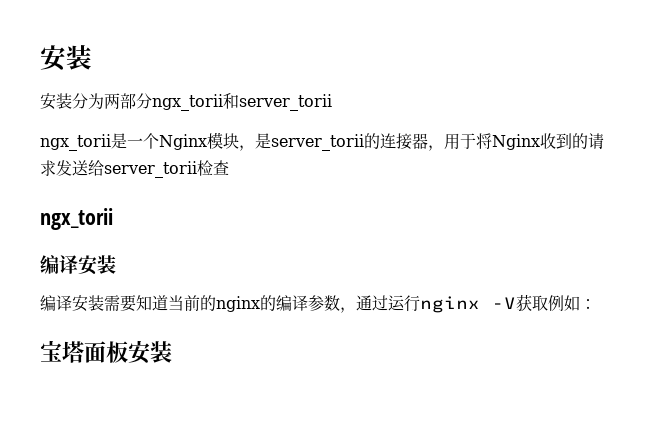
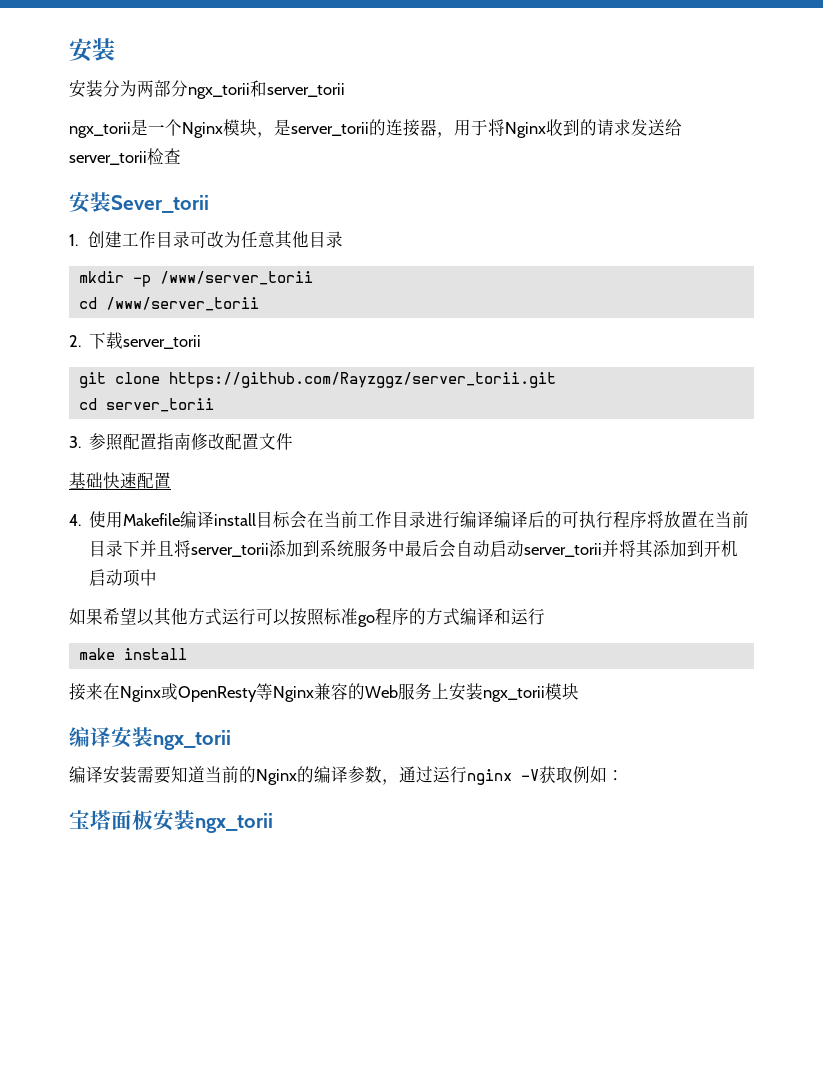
  ngx_torii是一个Nginx模块，是server_torii的连接器，用于将Nginx收到的请求发送给server_torii检查
- ngx_torii
- 编译安装
+ 安装Sever_torii
+ 1.创建工作目录可改为任意其他目录
+ mkdir -p /www/server_torii
+ cd /www/server_torii
+ 2.下载server_torii
+ git clone https://github.com/Rayzggz/server_torii.git
+ cd server_torii
+ 3.参照配置指南修改配置文件
+ 基础快速配置
+ 4.使用Makefile编译install目标会在当前工作目录进行编译编译后的可执行程序将放置在当前目录下并且将server_torii添加到系统服务中最后会自动启动server_torii并将其添加到开机启动项中
+ 如果希望以其他方式运行可以按照标准go程序的方式编译和运行
+ make install
+ 接来在Nginx或OpenResty等Nginx兼容的Web服务上安装ngx_torii模块
+ 编译安装ngx_torii
- 编译安装需要知道当前的nginx的编译参数，通过运行nginx -V获取例如：
+ 编译安装需要知道当前的Nginx的编译参数，通过运行nginx -V获取例如：
- 宝塔面板安装
+ 宝塔面板安装ngx_torii

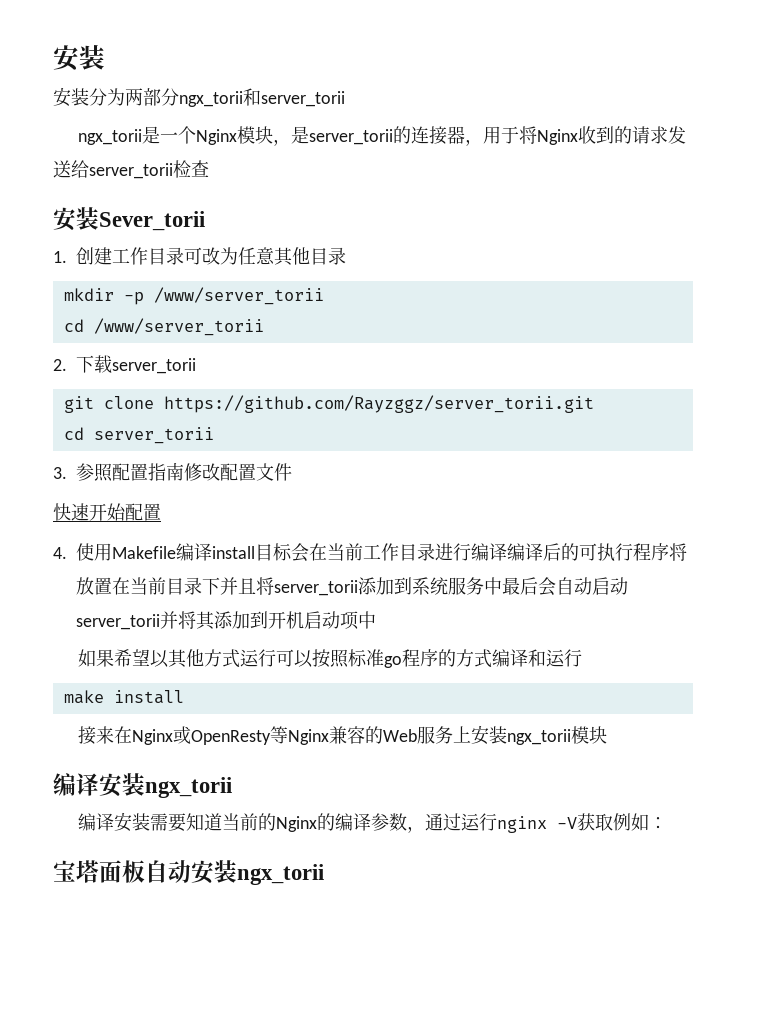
- 基础快速配置
+ 快速开始配置
- 宝塔面板安装ngx_torii
+ 宝塔面板自动安装ngx_torii

